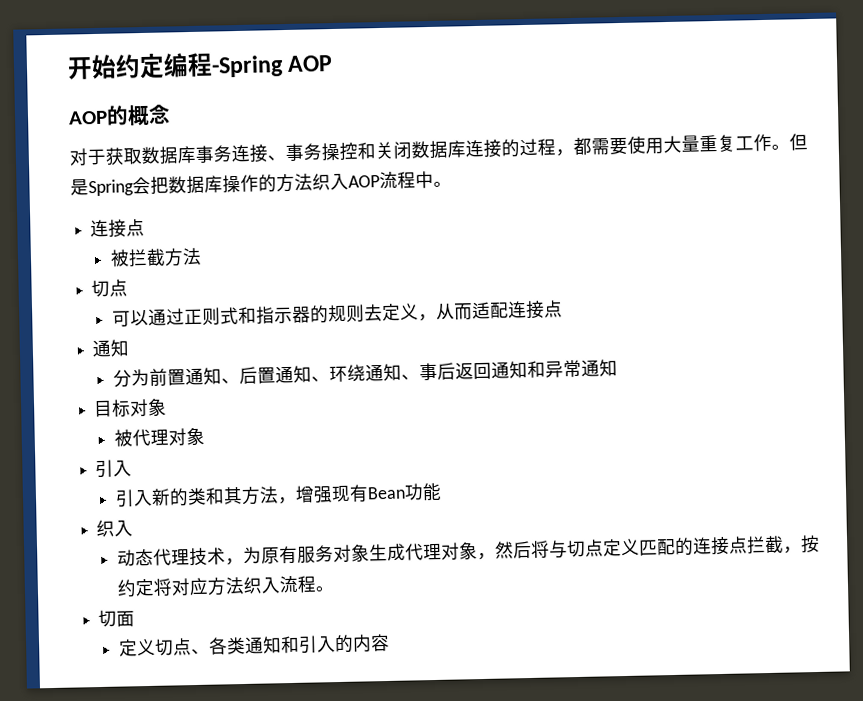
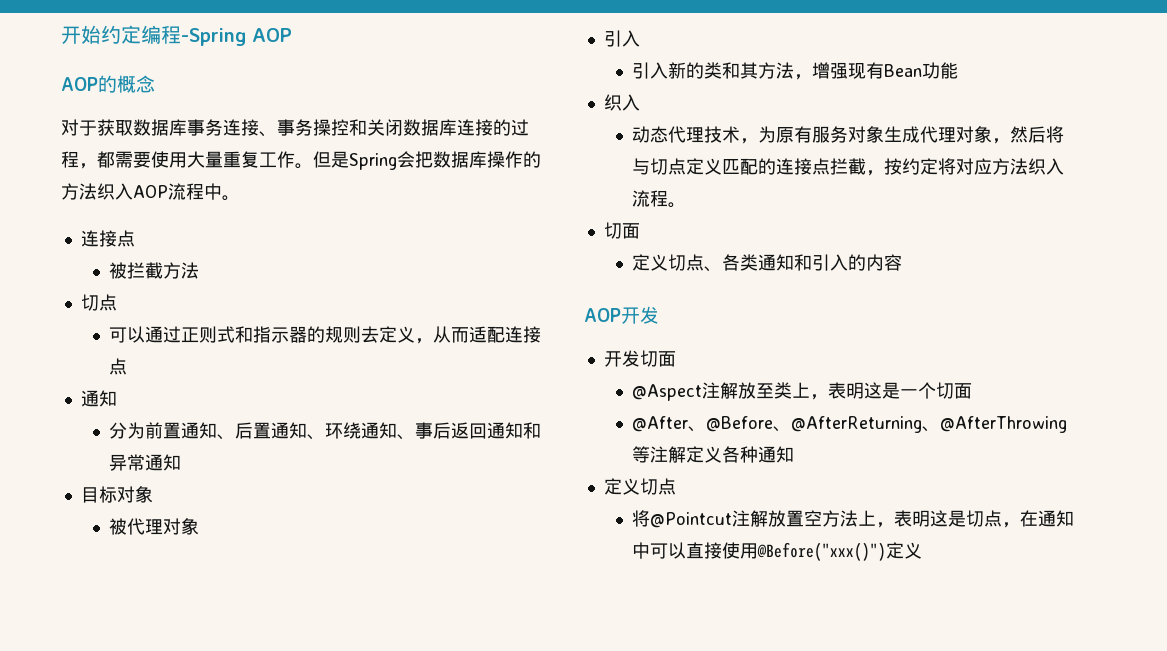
+ AOP开发
+ 开发切面
+ @Aspect注解放至类上，表明这是一个切面
+ @After、@Before、@AfterReturning、@AfterThrowing等注解定义各种通知
+ 定义切点
+ 将@Pointcut注解放置空方法上，表明这是切点，在通知中可以直接使用@Before("xxx()")定义

